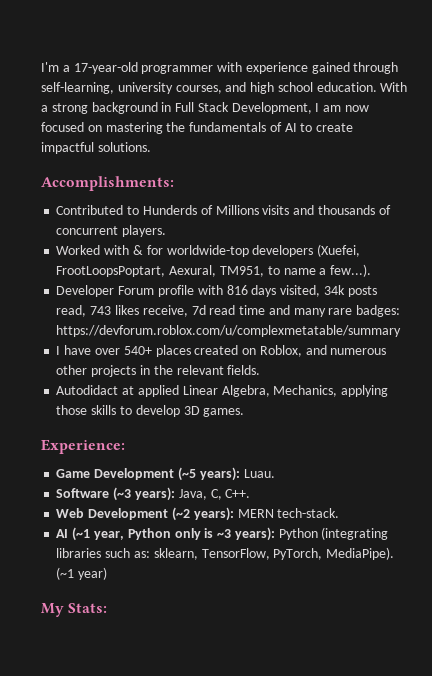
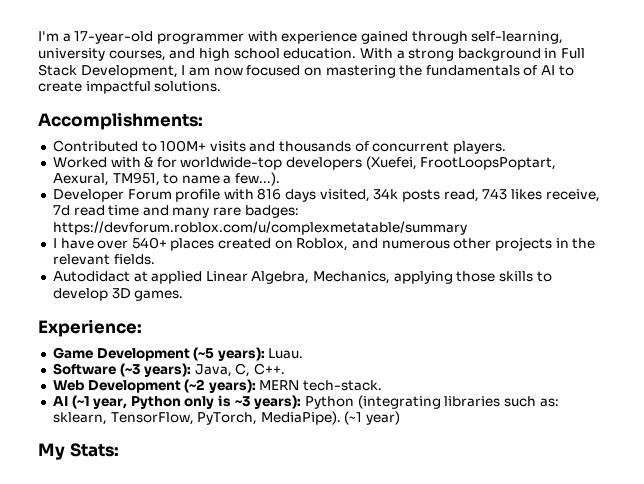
- Contributed to Hunderds of Millions visits and thousands of concurrent players.
+ Contributed to 100M+ visits and thousands of concurrent players.

